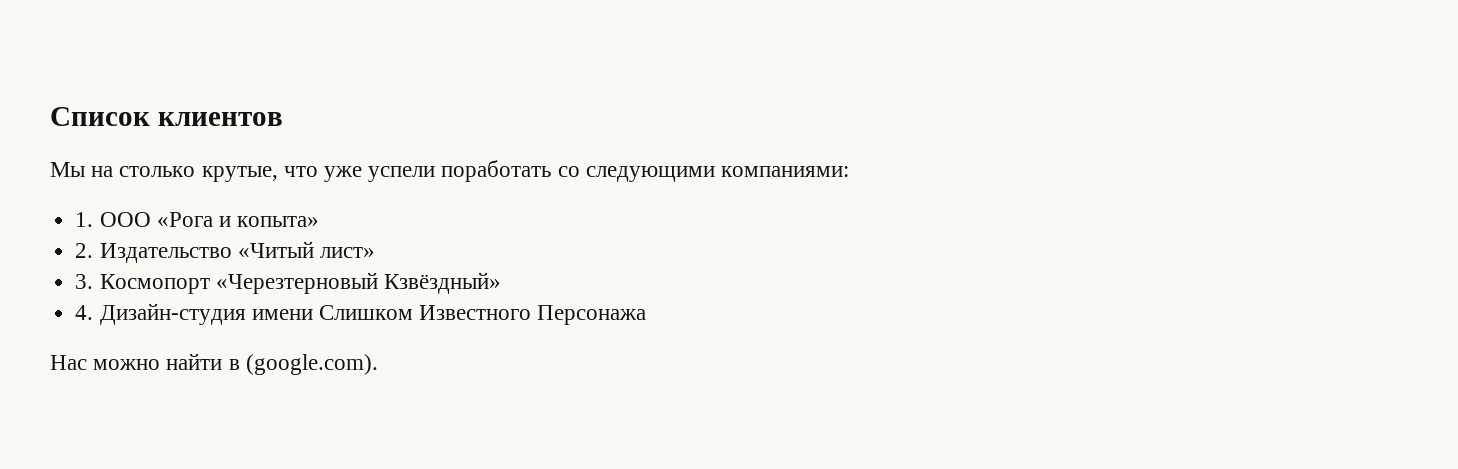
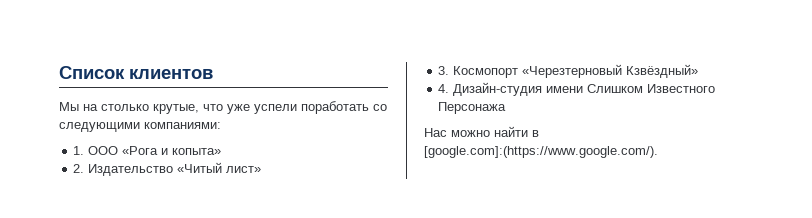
- Нас можно найти в (google.com).
+ Нас можно найти в [google.com]:(https://www.google.com/).

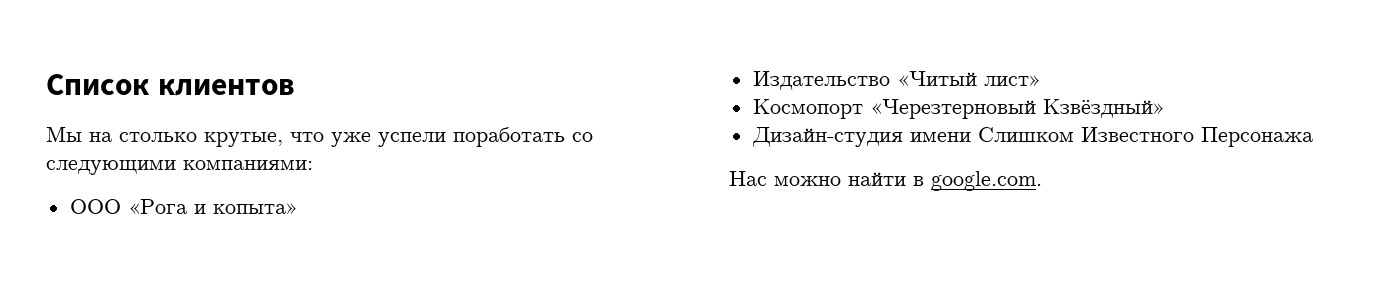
- 1. ООО «Рога и копыта»
+ ООО «Рога и копыта»
- 2. Издательство «Читый лист»
+ Издательство «Читый лист»
- 3. Космопорт «Черезтерновый Кзвёздный»
+ Космопорт «Черезтерновый Кзвёздный»
- 4. Дизайн-студия имени Слишком Известного Персонажа
+ Дизайн-студия имени Слишком Известного Персонажа
- Нас можно найти в [google.com]:(https://www.google.com/).
+ Нас можно найти в google.com.

